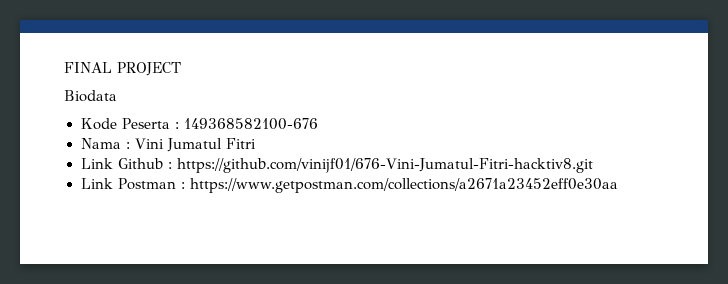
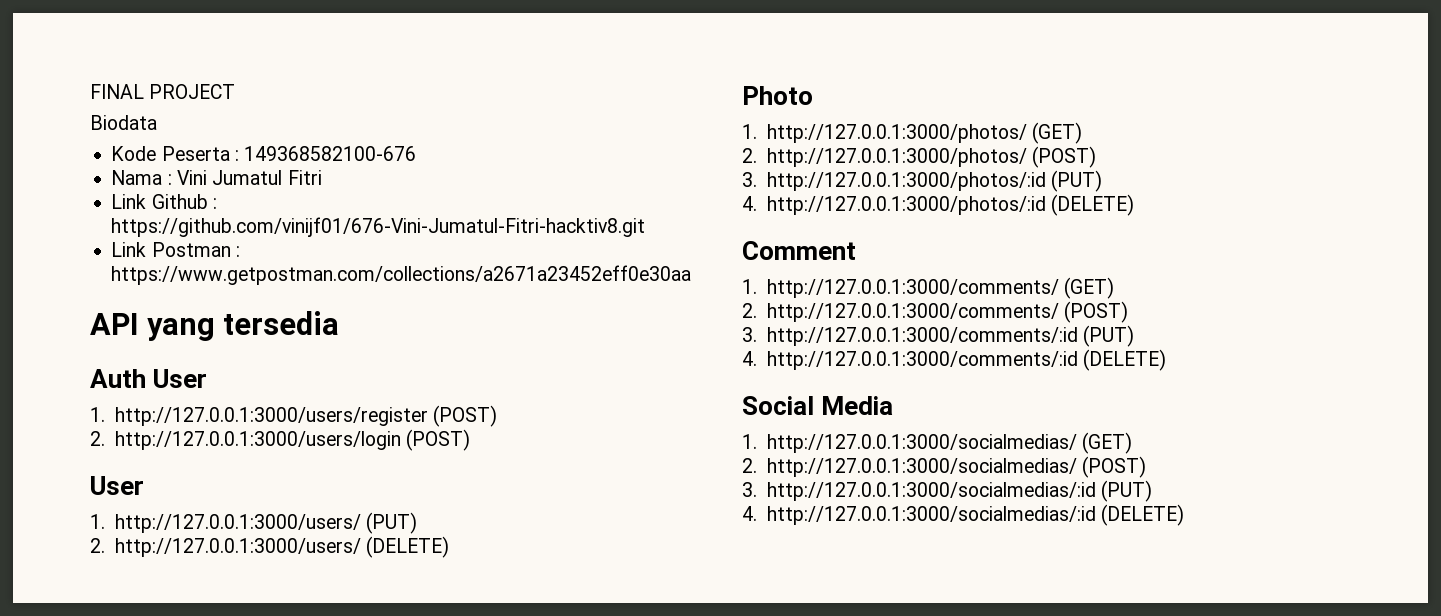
+ API yang tersedia
+ Auth User
+ 1. http://127.0.0.1:3000/users/register (POST)
+ 2. http://127.0.0.1:3000/users/login (POST)
+ User
+ 1. http://127.0.0.1:3000/users/ (PUT)
+ 2. http://127.0.0.1:3000/users/ (DELETE)
+ Photo
+ 1. http://127.0.0.1:3000/photos/ (GET)
+ 2. http://127.0.0.1:3000/photos/ (POST)
+ 3. http://127.0.0.1:3000/photos/:id (PUT)
+ 4. http://127.0.0.1:3000/photos/:id (DELETE)
+ Comment
+ 1. http://127.0.0.1:3000/comments/ (GET)
+ 2. http://127.0.0.1:3000/comments/ (POST)
+ 3. http://127.0.0.1:3000/comments/:id (PUT)
+ 4. http://127.0.0.1:3000/comments/:id (DELETE)
+ Social Media
+ 1. http://127.0.0.1:3000/socialmedias/ (GET)
+ 2. http://127.0.0.1:3000/socialmedias/ (POST)
+ 3. http://127.0.0.1:3000/socialmedias/:id (PUT)
+ 4. http://127.0.0.1:3000/socialmedias/:id (DELETE)

